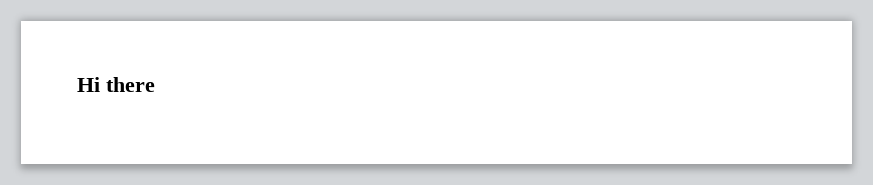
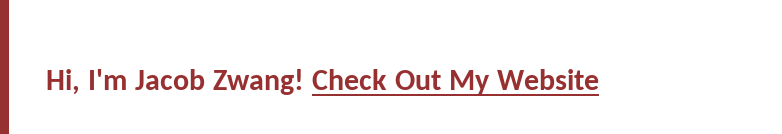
- Hi there
+ Hi, I'm Jacob Zwang! Check Out My Website

